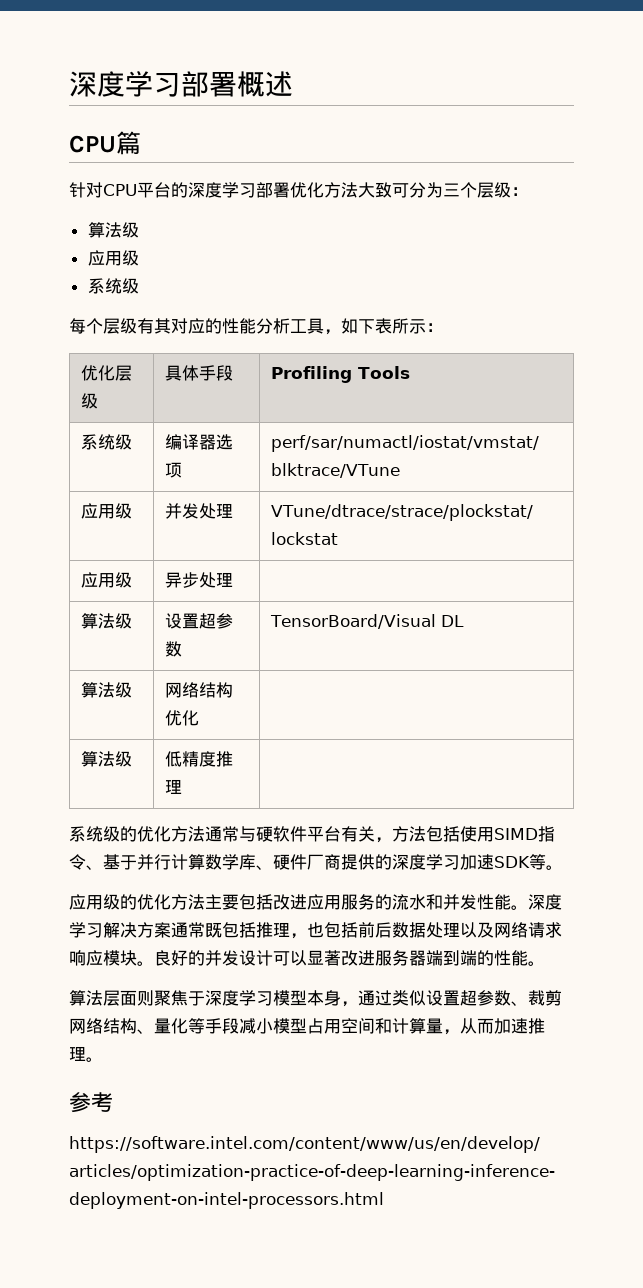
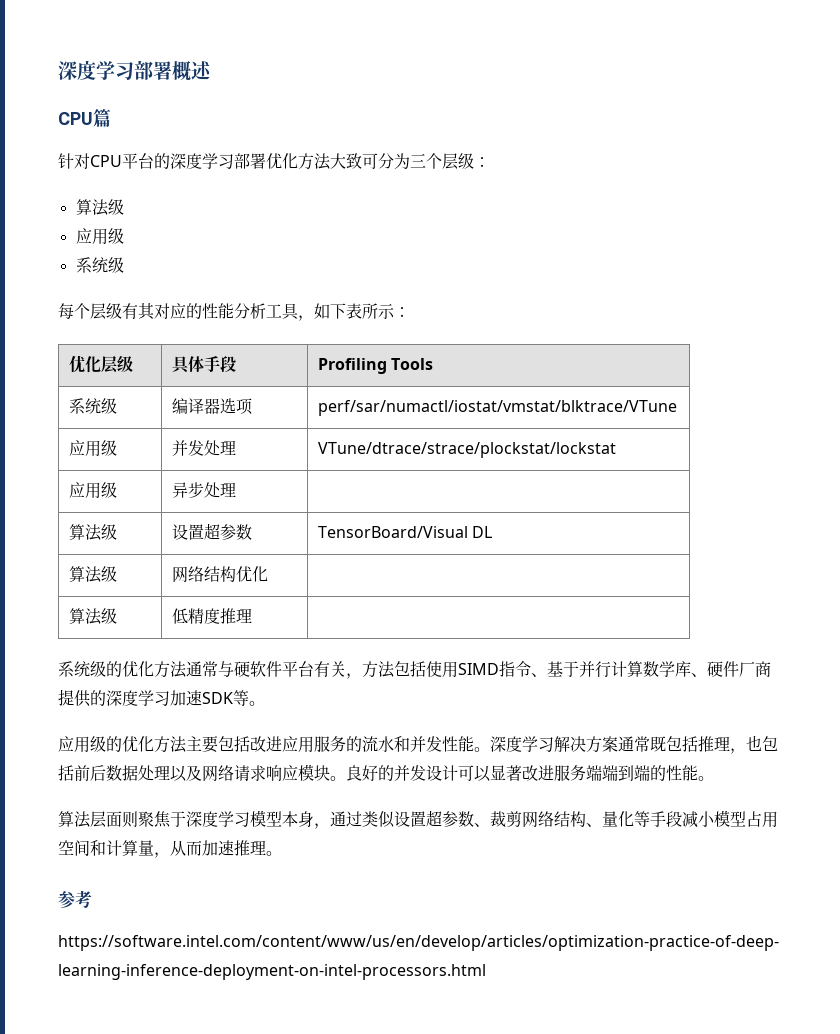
- 良好的并发设计可以显著改进服务器端到端的性能。
+ 良好的并发设计可以显著改进服务端端到端的性能。

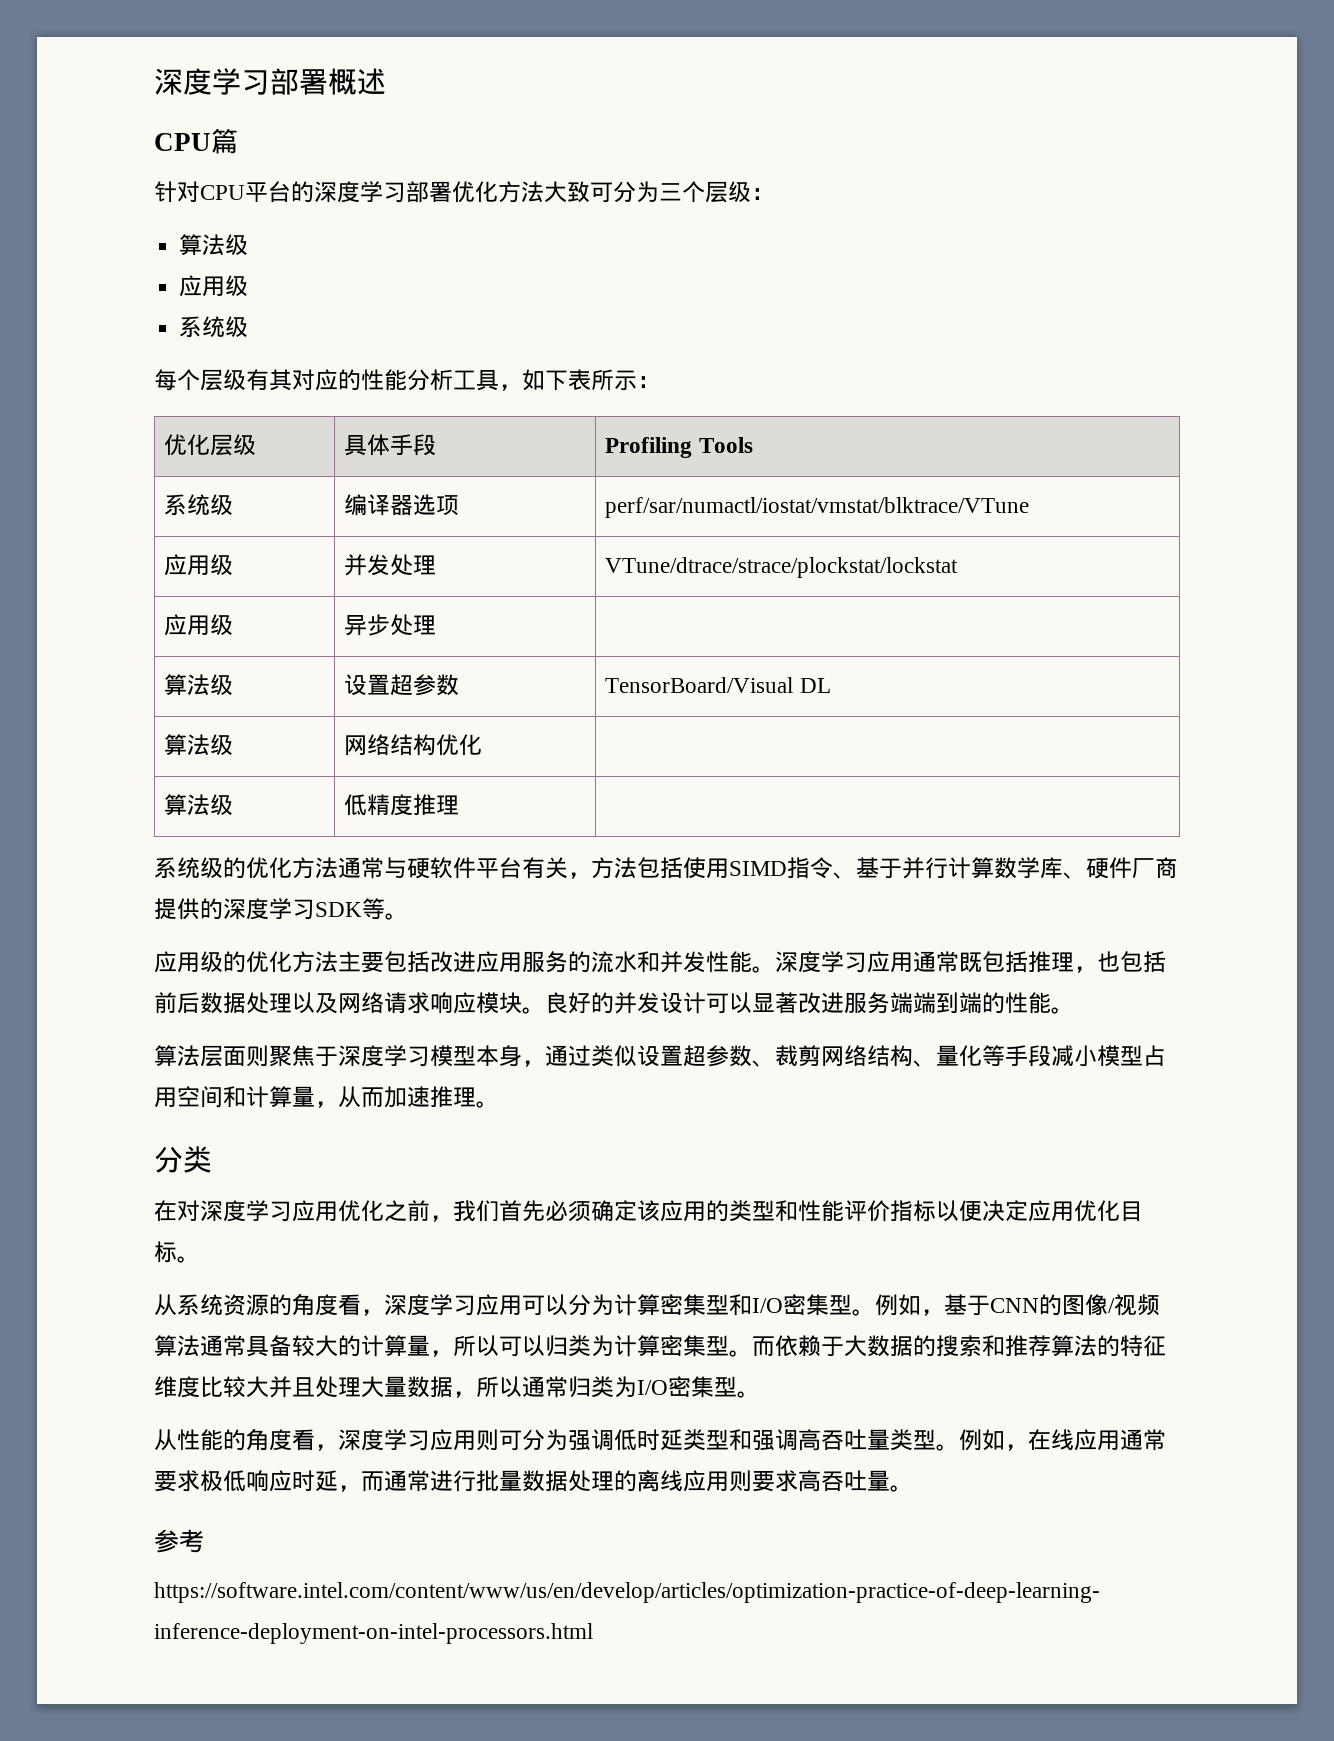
- 系统级的优化方法通常与硬软件平台有关，方法包括使用SIMD指令、基于并行计算数学库、硬件厂商提供的深度学习加速SDK等。
+ 系统级的优化方法通常与硬软件平台有关，方法包括使用SIMD指令、基于并行计算数学库、硬件厂商提供的深度学习SDK等。
- 深度学习解决方案通常既包括推理，也包括前后数据处理以及网络请求响应模块。
+ 深度学习应用通常既包括推理，也包括前后数据处理以及网络请求响应模块。
+ 分类
+ 在对深度学习应用优化之前，我们首先必须确定该应用的类型和性能评价指标以便决定应用优化目标。
+ 从系统资源的角度看，深度学习应用可以分为计算密集型和I/O密集型。例如，基于CNN的图像/视频算法通常具备较大的计算量，所以可以归类为计算密集型。而依赖于大数据的搜索和推荐算法的特征维度比较大并且处理大量数据，所以通常归类为I/O密集型。
+ 从性能的角度看，深度学习应用则可分为强调低时延类型和强调高吞吐量类型。例如，在线应用通常要求极低响应时延，而通常进行批量数据处理的离线应用则要求高吞吐量。

